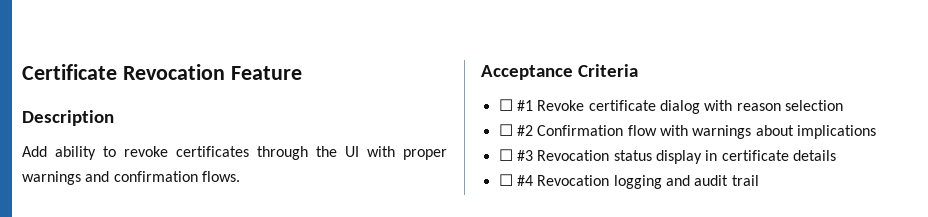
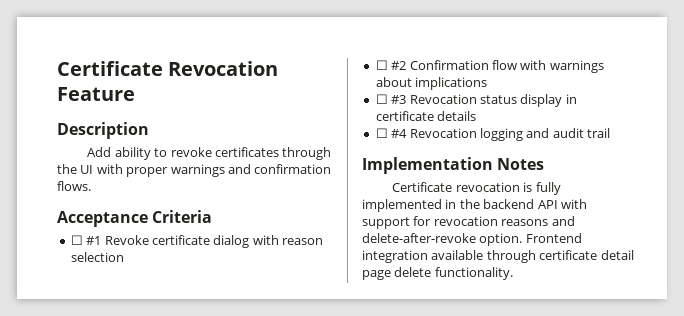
+ Implementation Notes
+ Certificate revocation is fully implemented in the backend API with support for revocation reasons and delete-after-revoke option. Frontend integration available through certificate detail page delete functionality.

